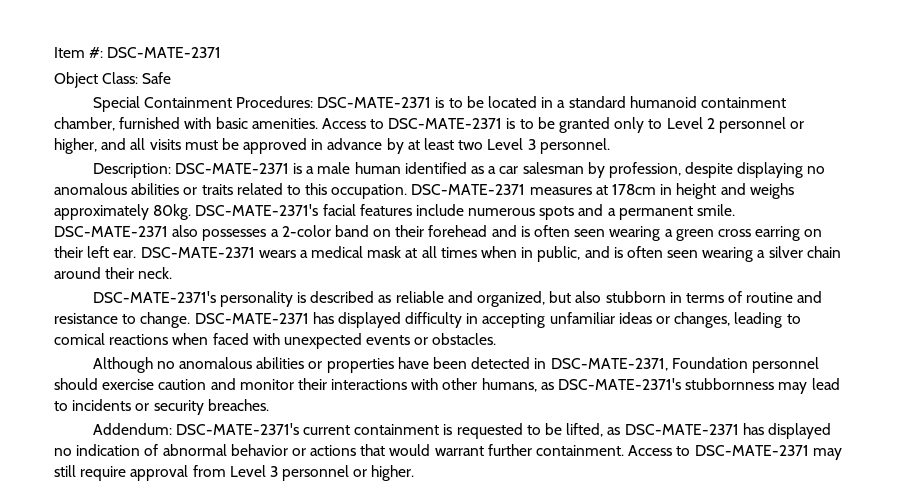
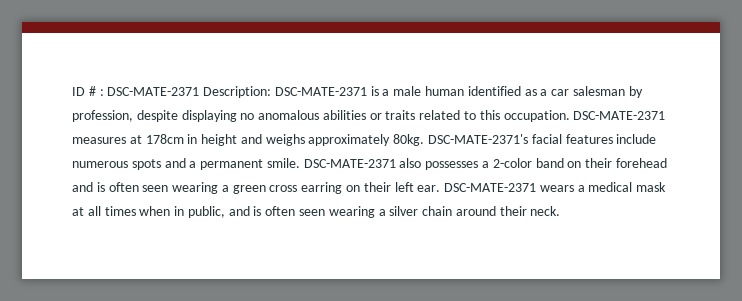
- Item #: DSC-MATE-2371
- Object Class: Safe
- Special Containment Procedures: DSC-MATE-2371 is to be located in a standard humanoid containment chamber, furnished with basic amenities. Access to DSC-MATE-2371 is to be granted only to Level 2 personnel or higher, and all visits must be approved in advance by at least two Level 3 personnel.
- Description: DSC-MATE-2371 is a male human identified as a car salesman by profession, despite displaying no anomalous abilities or traits related to this occupation.
+ ID # : DSC-MATE-2371 Description: DSC-MATE-2371 is a male human identified as a car salesman by profession, despite displaying no anomalous abilities or traits related to this occupation.
- DSC-MATE-2371's personality is described as reliable and organized, but also stubborn in terms of routine and resistance to change. DSC-MATE-2371 has displayed difficulty in accepting unfamiliar ideas or changes, leading to comical reactions when faced with unexpected events or obstacles.
- Although no anomalous abilities or properties have been detected in DSC-MATE-2371, Foundation personnel should exercise caution and monitor their interactions with other humans, as DSC-MATE-2371's stubbornness may lead to incidents or security breaches.
- Addendum: DSC-MATE-2371's current containment is requested to be lifted, as DSC-MATE-2371 has displayed no indication of abnormal behavior or actions that would warrant further containment. Access to DSC-MATE-2371 may still require approval from Level 3 personnel or higher.

